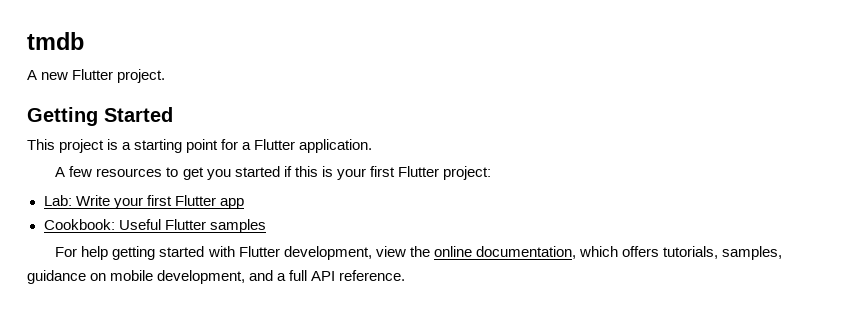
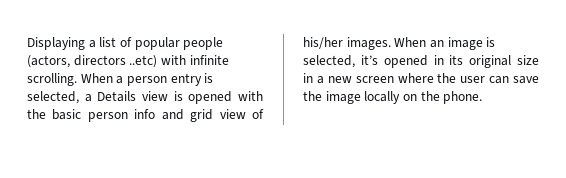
- tmdb
- A new Flutter project.
- Getting Started
- This project is a starting point for a Flutter application.
- A few resources to get you started if this is your first Flutter project:
- Lab: Write your first Flutter app
- Cookbook: Useful Flutter samples
- For help getting started with Flutter development, view the online documentation, which offers tutorials, samples, guidance on mobile development, and a full API reference.
+ Displaying a list of popular people (actors, directors ..etc) with infinite scrolling. When a person entry is selected, a Details view is opened with the basic person info and grid view of his/her images. When an image is selected, it’s opened in its original size in a new screen where the user can save the image locally on the phone.

